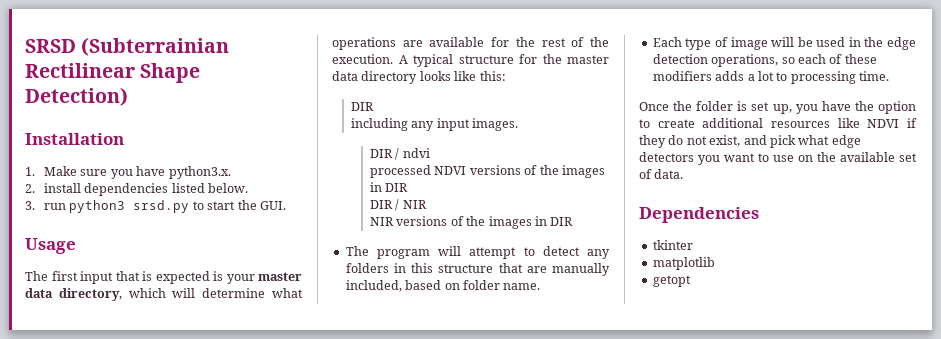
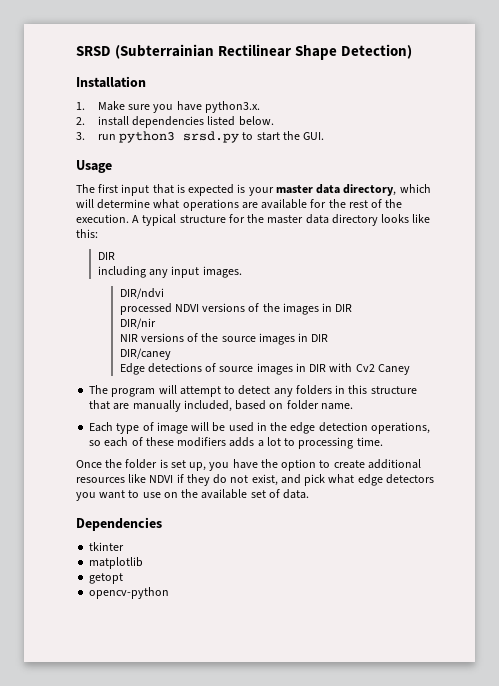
- DIR / ndvi
+ DIR/ndvi
- DIR / NIR
+ DIR/nir
- NIR versions of the images in DIR
+ NIR versions of the source images in DIR
+ DIR/caney
+ Edge detections of source images in DIR with Cv2 Caney
+ opencv-python

